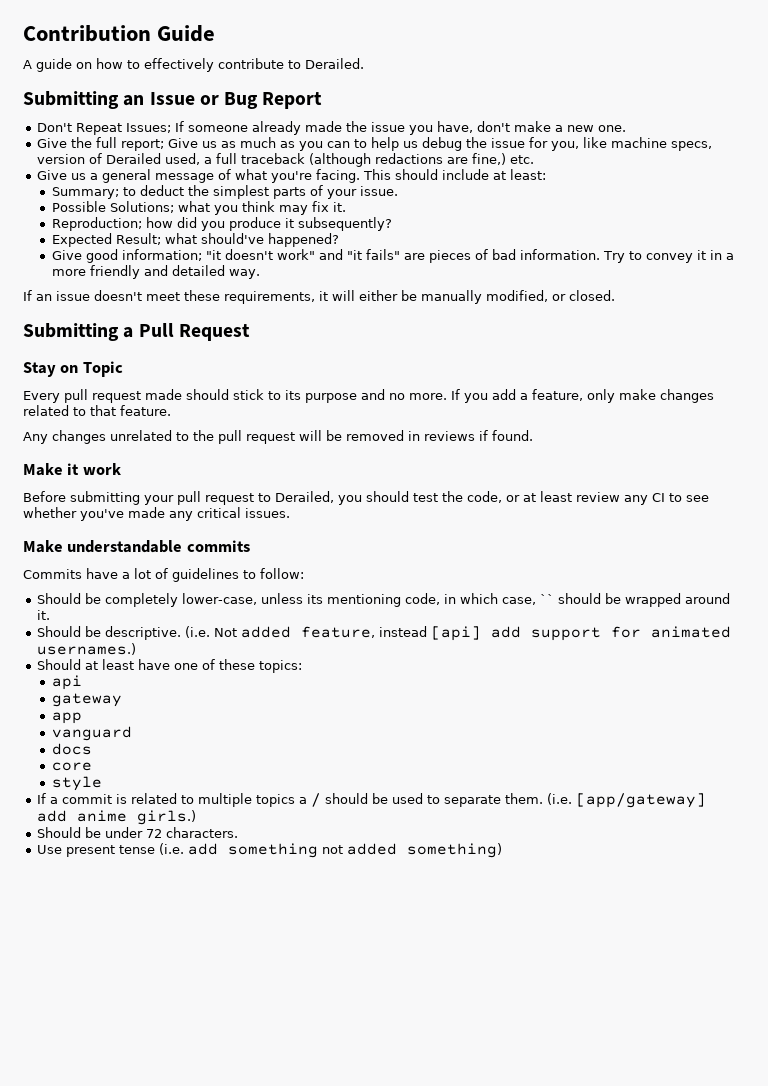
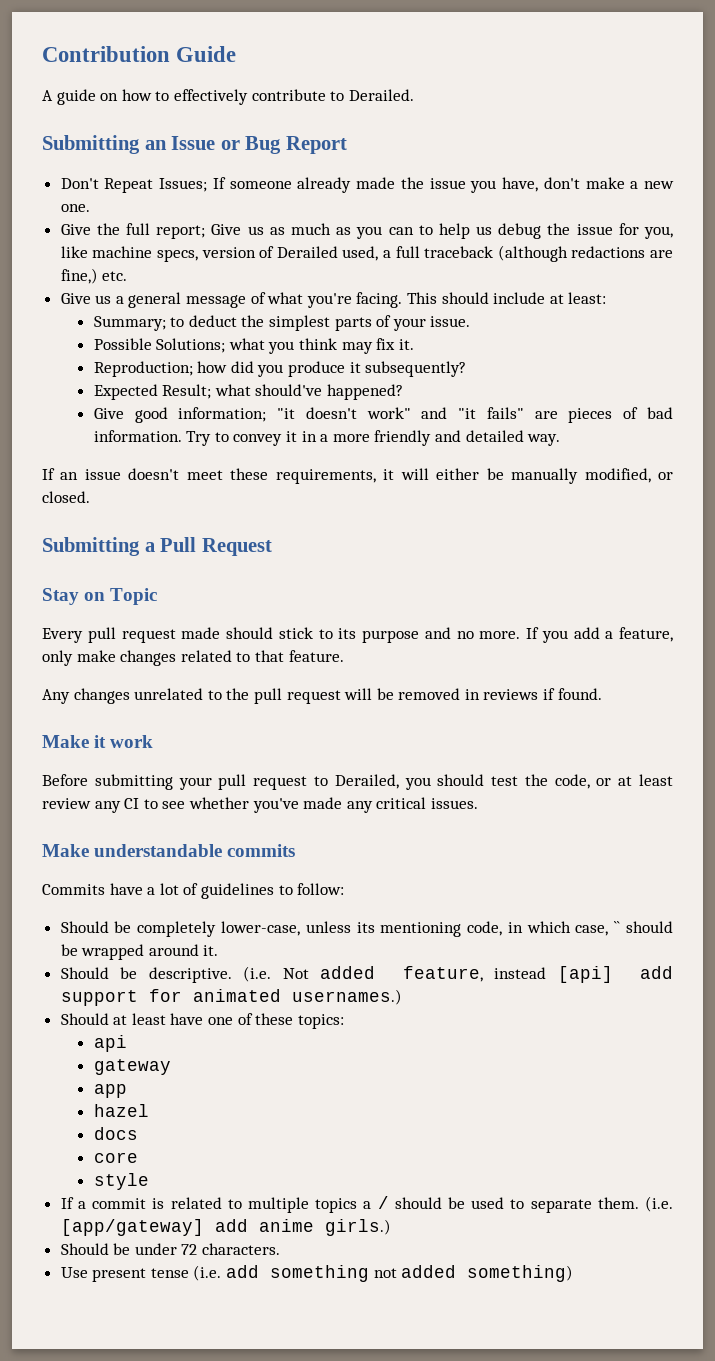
- vanguard
+ hazel

